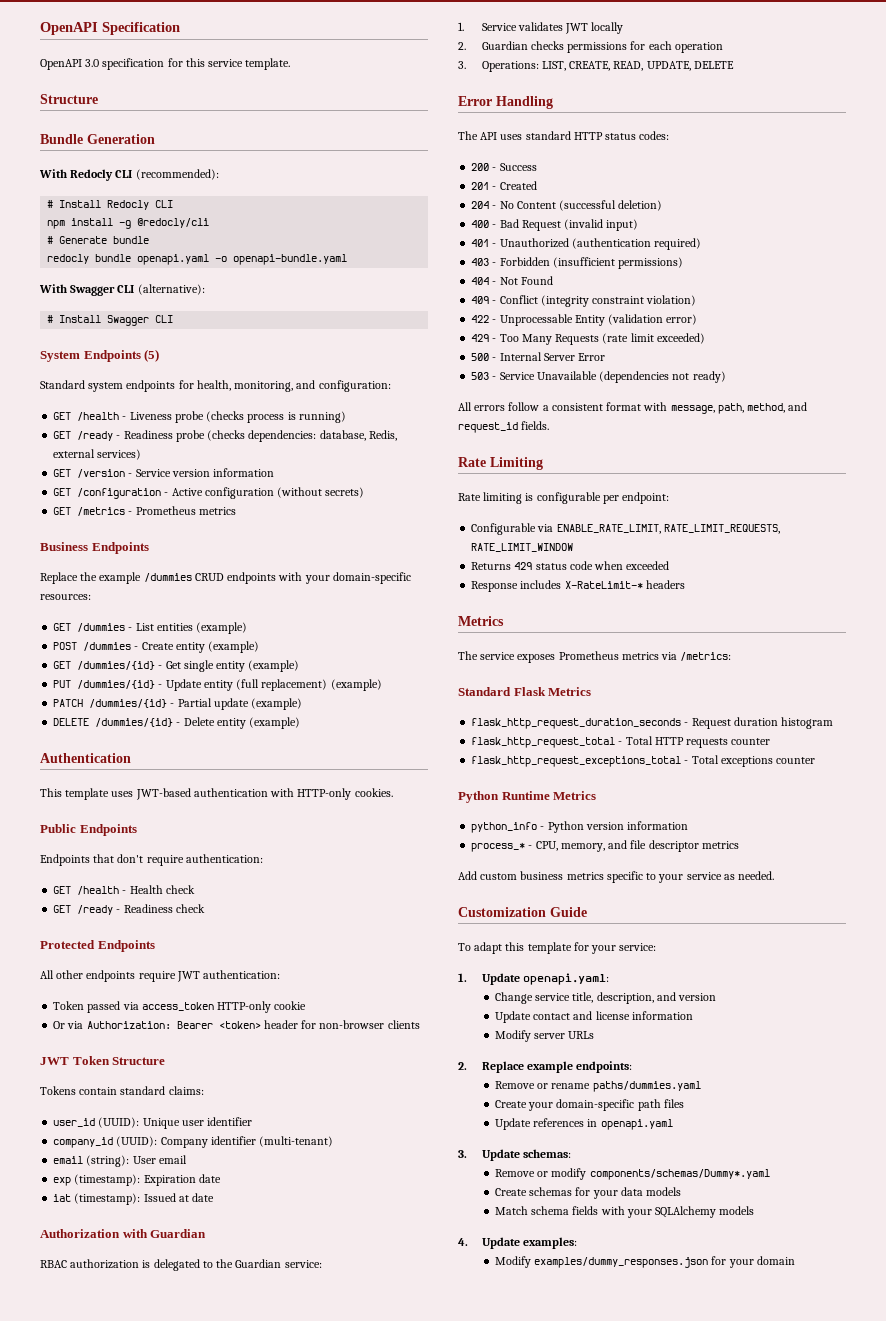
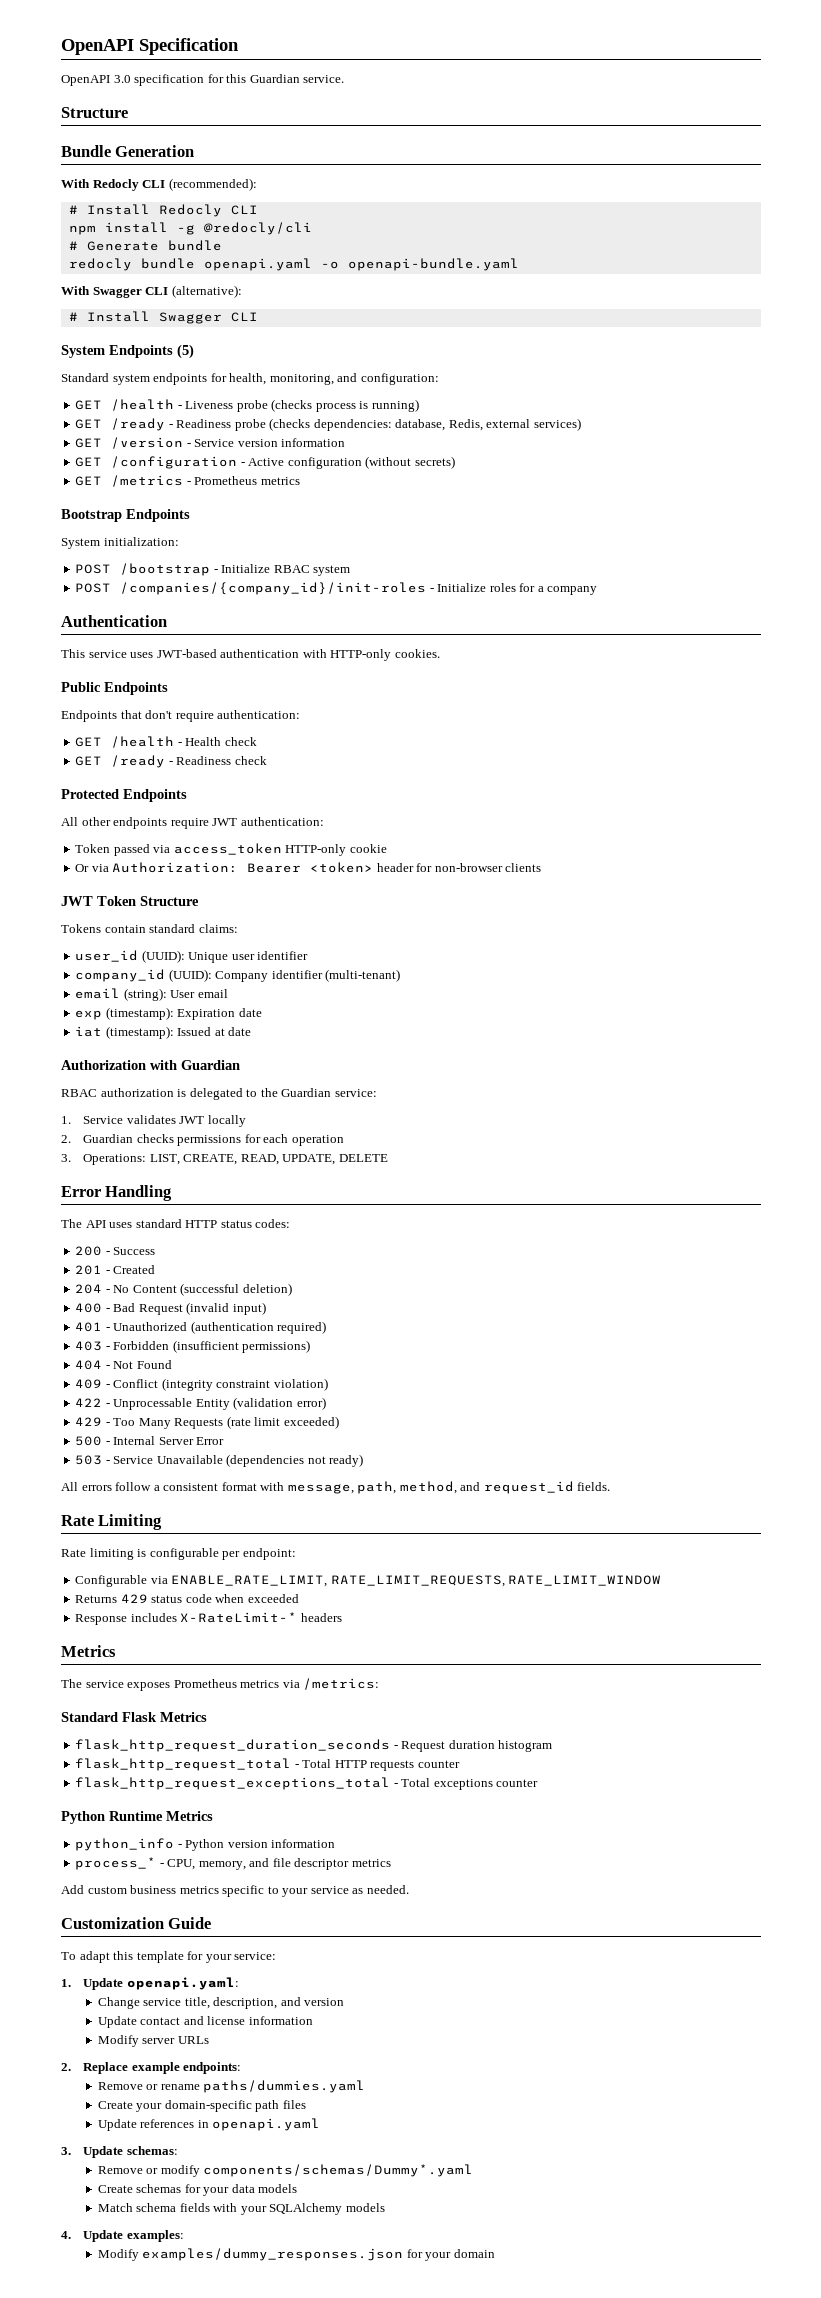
- OpenAPI 3.0 specification for this service template.
+ OpenAPI 3.0 specification for this Guardian service.
- Business Endpoints
- Replace the example /dummies CRUD endpoints with your domain-specific resources:
- GET /dummies - List entities (example)
- POST /dummies - Create entity (example)
- GET /dummies/{id} - Get single entity (example)
- PUT /dummies/{id} - Update entity (full replacement) (example)
- PATCH /dummies/{id} - Partial update (example)
- DELETE /dummies/{id} - Delete entity (example)
+ Bootstrap Endpoints
+ System initialization:
+ POST /bootstrap - Initialize RBAC system
+ POST /companies/{company_id}/init-roles - Initialize roles for a company
- This template uses JWT-based authentication with HTTP-only cookies.
+ This service uses JWT-based authentication with HTTP-only cookies.

